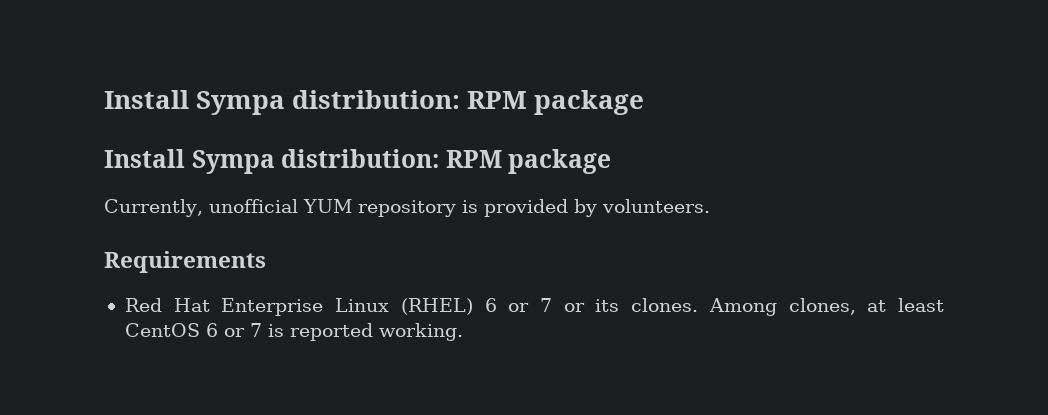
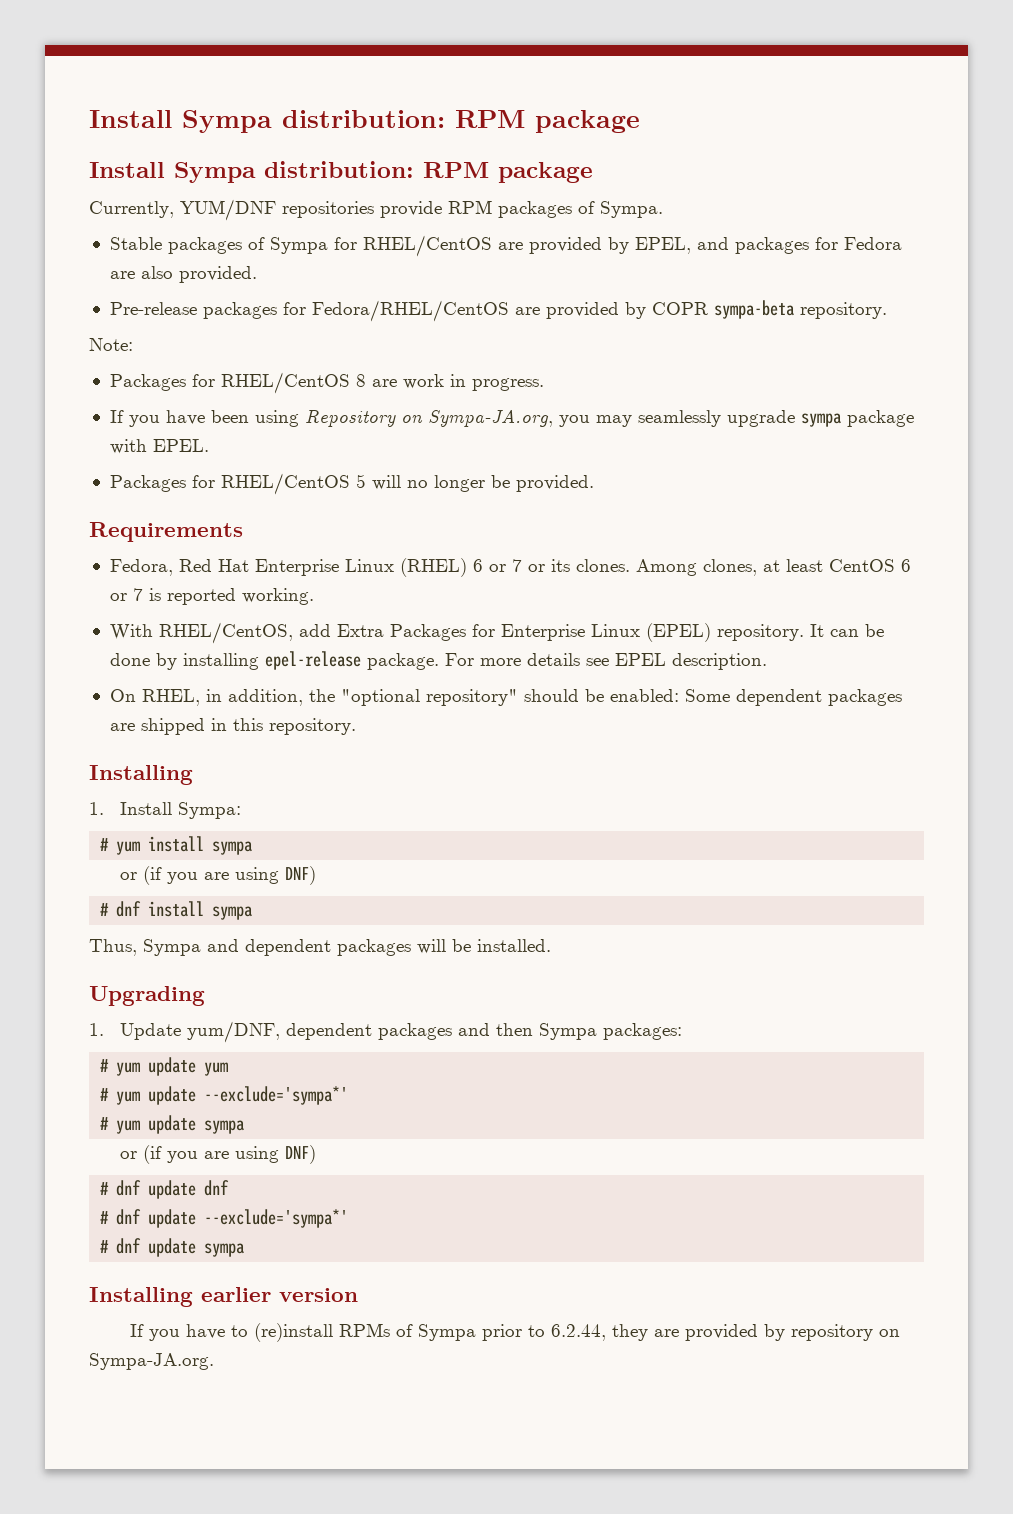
- Currently, unofficial YUM repository is provided by volunteers.
+ Currently, YUM/DNF repositories provide RPM packages of Sympa.
+ Stable packages of Sympa for RHEL/CentOS are provided by EPEL, and packages for Fedora are also provided.
+ Pre-release packages for Fedora/RHEL/CentOS are provided by COPR sympa-beta repository.
+ Note:
+ Packages for RHEL/CentOS 8 are work in progress.
+ If you have been using Repository on Sympa-JA.org, you may seamlessly upgrade sympa package with EPEL.
+ Packages for RHEL/CentOS 5 will no longer be provided.
- Red Hat Enterprise Linux (RHEL) 6 or 7 or its clones.
+ Fedora, Red Hat Enterprise Linux (RHEL) 6 or 7 or its clones.
+ With RHEL/CentOS, add Extra Packages for Enterprise Linux (EPEL) repository. It can be done by installing epel-release package. For more details see EPEL description.
+ On RHEL, in addition, the "optional repository" should be enabled: Some dependent packages are shipped in this repository.
+ Installing
+ 1. Install Sympa:
+ # yum install sympa
+ or (if you are using DNF)
+ # dnf install sympa
+ Thus, Sympa and dependent packages will be installed.
+ Upgrading
+ 1. Update yum/DNF, dependent packages and then Sympa packages:
+ # yum update yum
+ # yum update --exclude='sympa*'
+ # yum update sympa
+ or (if you are using DNF)
+ # dnf update dnf
+ # dnf update --exclude='sympa*'
+ # dnf update sympa
+ Installing earlier version
+ If you have to (re)install RPMs of Sympa prior to 6.2.44, they are provided by repository on Sympa-JA.org.

